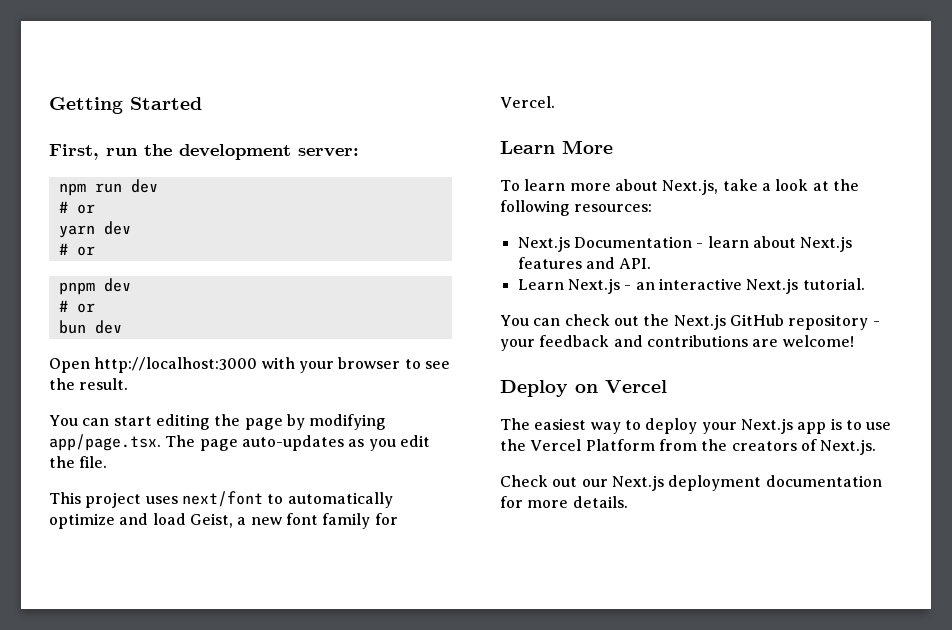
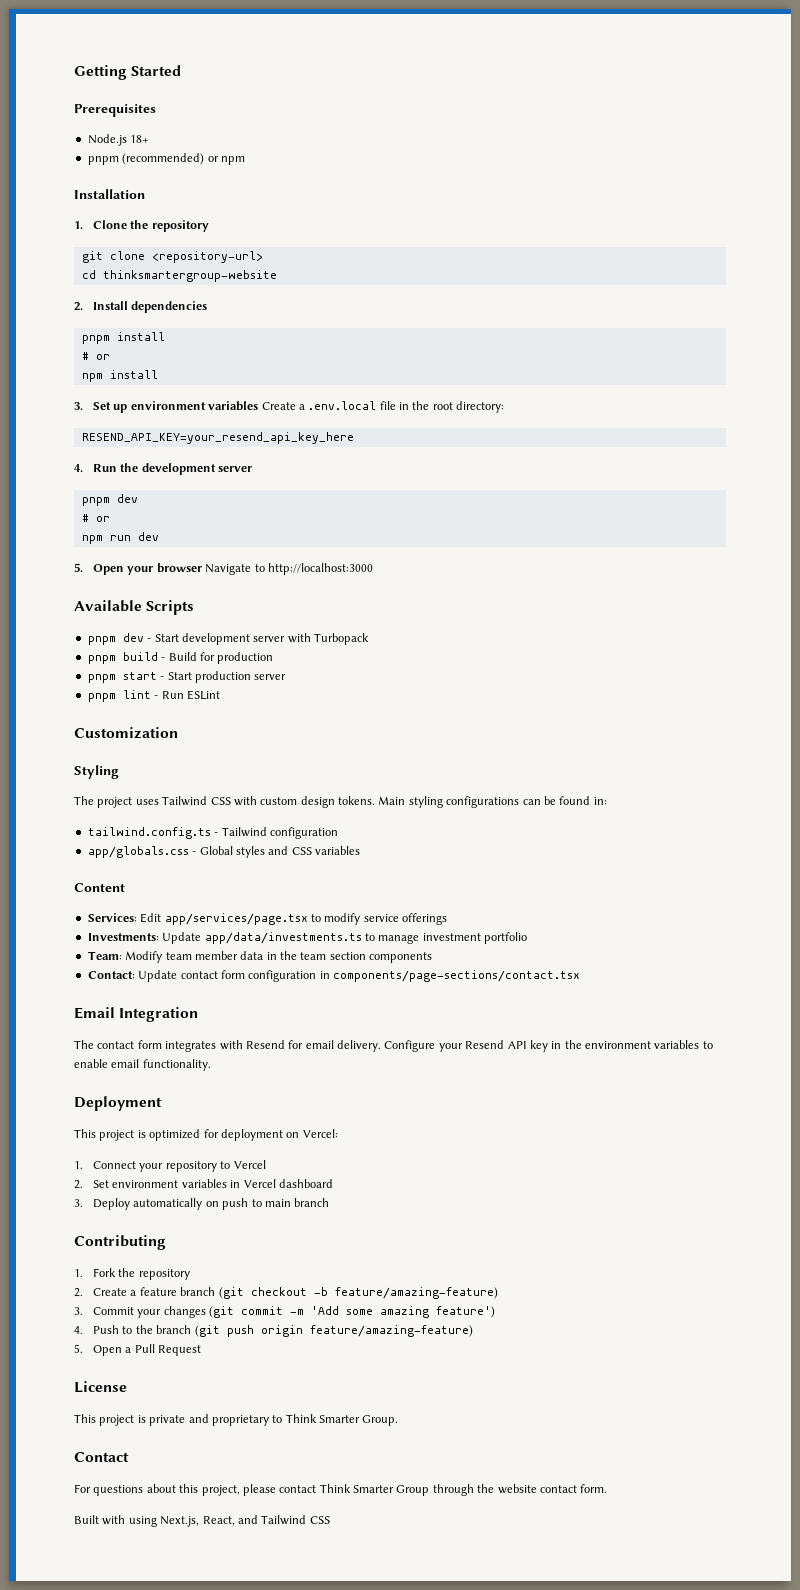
- First, run the development server:
- npm run dev
+ Prerequisites
+ Node.js 18+
+ pnpm (recommended) or npm
+ Installation
+ 1. Clone the repository
+ git clone <repository-url>
+ cd thinksmartergroup-website
+ 2. Install dependencies
+ pnpm install
  # or
- yarn dev
- # or
+ npm install
+ 3. Set up environment variables Create a .env.local file in the root directory:
+ RESEND_API_KEY=your_resend_api_key_here
+ 4. Run the development server
- bun dev
- Open http://localhost:3000 with your browser to see the result.
- You can start editing the page by modifying app/page.tsx. The page auto-updates as you edit the file.
- This project uses next/font to automatically optimize and load Geist, a new font family for Vercel.
- Learn More
- To learn more about Next.js, take a look at the following resources:
- Next.js Documentation - learn about Next.js features and API.
- Learn Next.js - an interactive Next.js tutorial.
- You can check out the Next.js GitHub repository - your feedback and contributions are welcome!
- Deploy on Vercel
- The easiest way to deploy your Next.js app is to use the Vercel Platform from the creators of Next.js.
- Check out our Next.js deployment documentation for more details.
+ npm run dev
+ 5. Open your browser Navigate to http://localhost:3000
+ Available Scripts
+ pnpm dev - Start development server with Turbopack
+ pnpm build - Build for production
+ pnpm start - Start production server
+ pnpm lint - Run ESLint
+ Customization
+ Styling
+ The project uses Tailwind CSS with custom design tokens. Main styling configurations can be found in:
+ tailwind.config.ts - Tailwind configuration
+ app/globals.css - Global styles and CSS variables
+ Content
+ Services: Edit app/services/page.tsx to modify service offerings
+ Investments: Update app/data/investments.ts to manage investment portfolio
+ Team: Modify team member data in the team section components
+ Contact: Update contact form configuration in components/page-sections/contact.tsx
+ Email Integration
+ The contact form integrates with Resend for email delivery. Configure your Resend API key in the environment variables to enable email functionality.
+ Deployment
+ This project is optimized for deployment on Vercel:
+ 1. Connect your repository to Vercel
+ 2. Set environment variables in Vercel dashboard
+ 3. Deploy automatically on push to main branch
+ Contributing
+ 1. Fork the repository
+ 2. Create a feature branch (git checkout -b feature/amazing-feature)
+ 3. Commit your changes (git commit -m 'Add some amazing feature')
+ 4. Push to the branch (git push origin feature/amazing-feature)
+ 5. Open a Pull Request
+ License
+ This project is private and proprietary to Think Smarter Group.
+ Contact
+ For questions about this project, please contact Think Smarter Group through the website contact form.
+ Built with using Next.js, React, and Tailwind CSS

